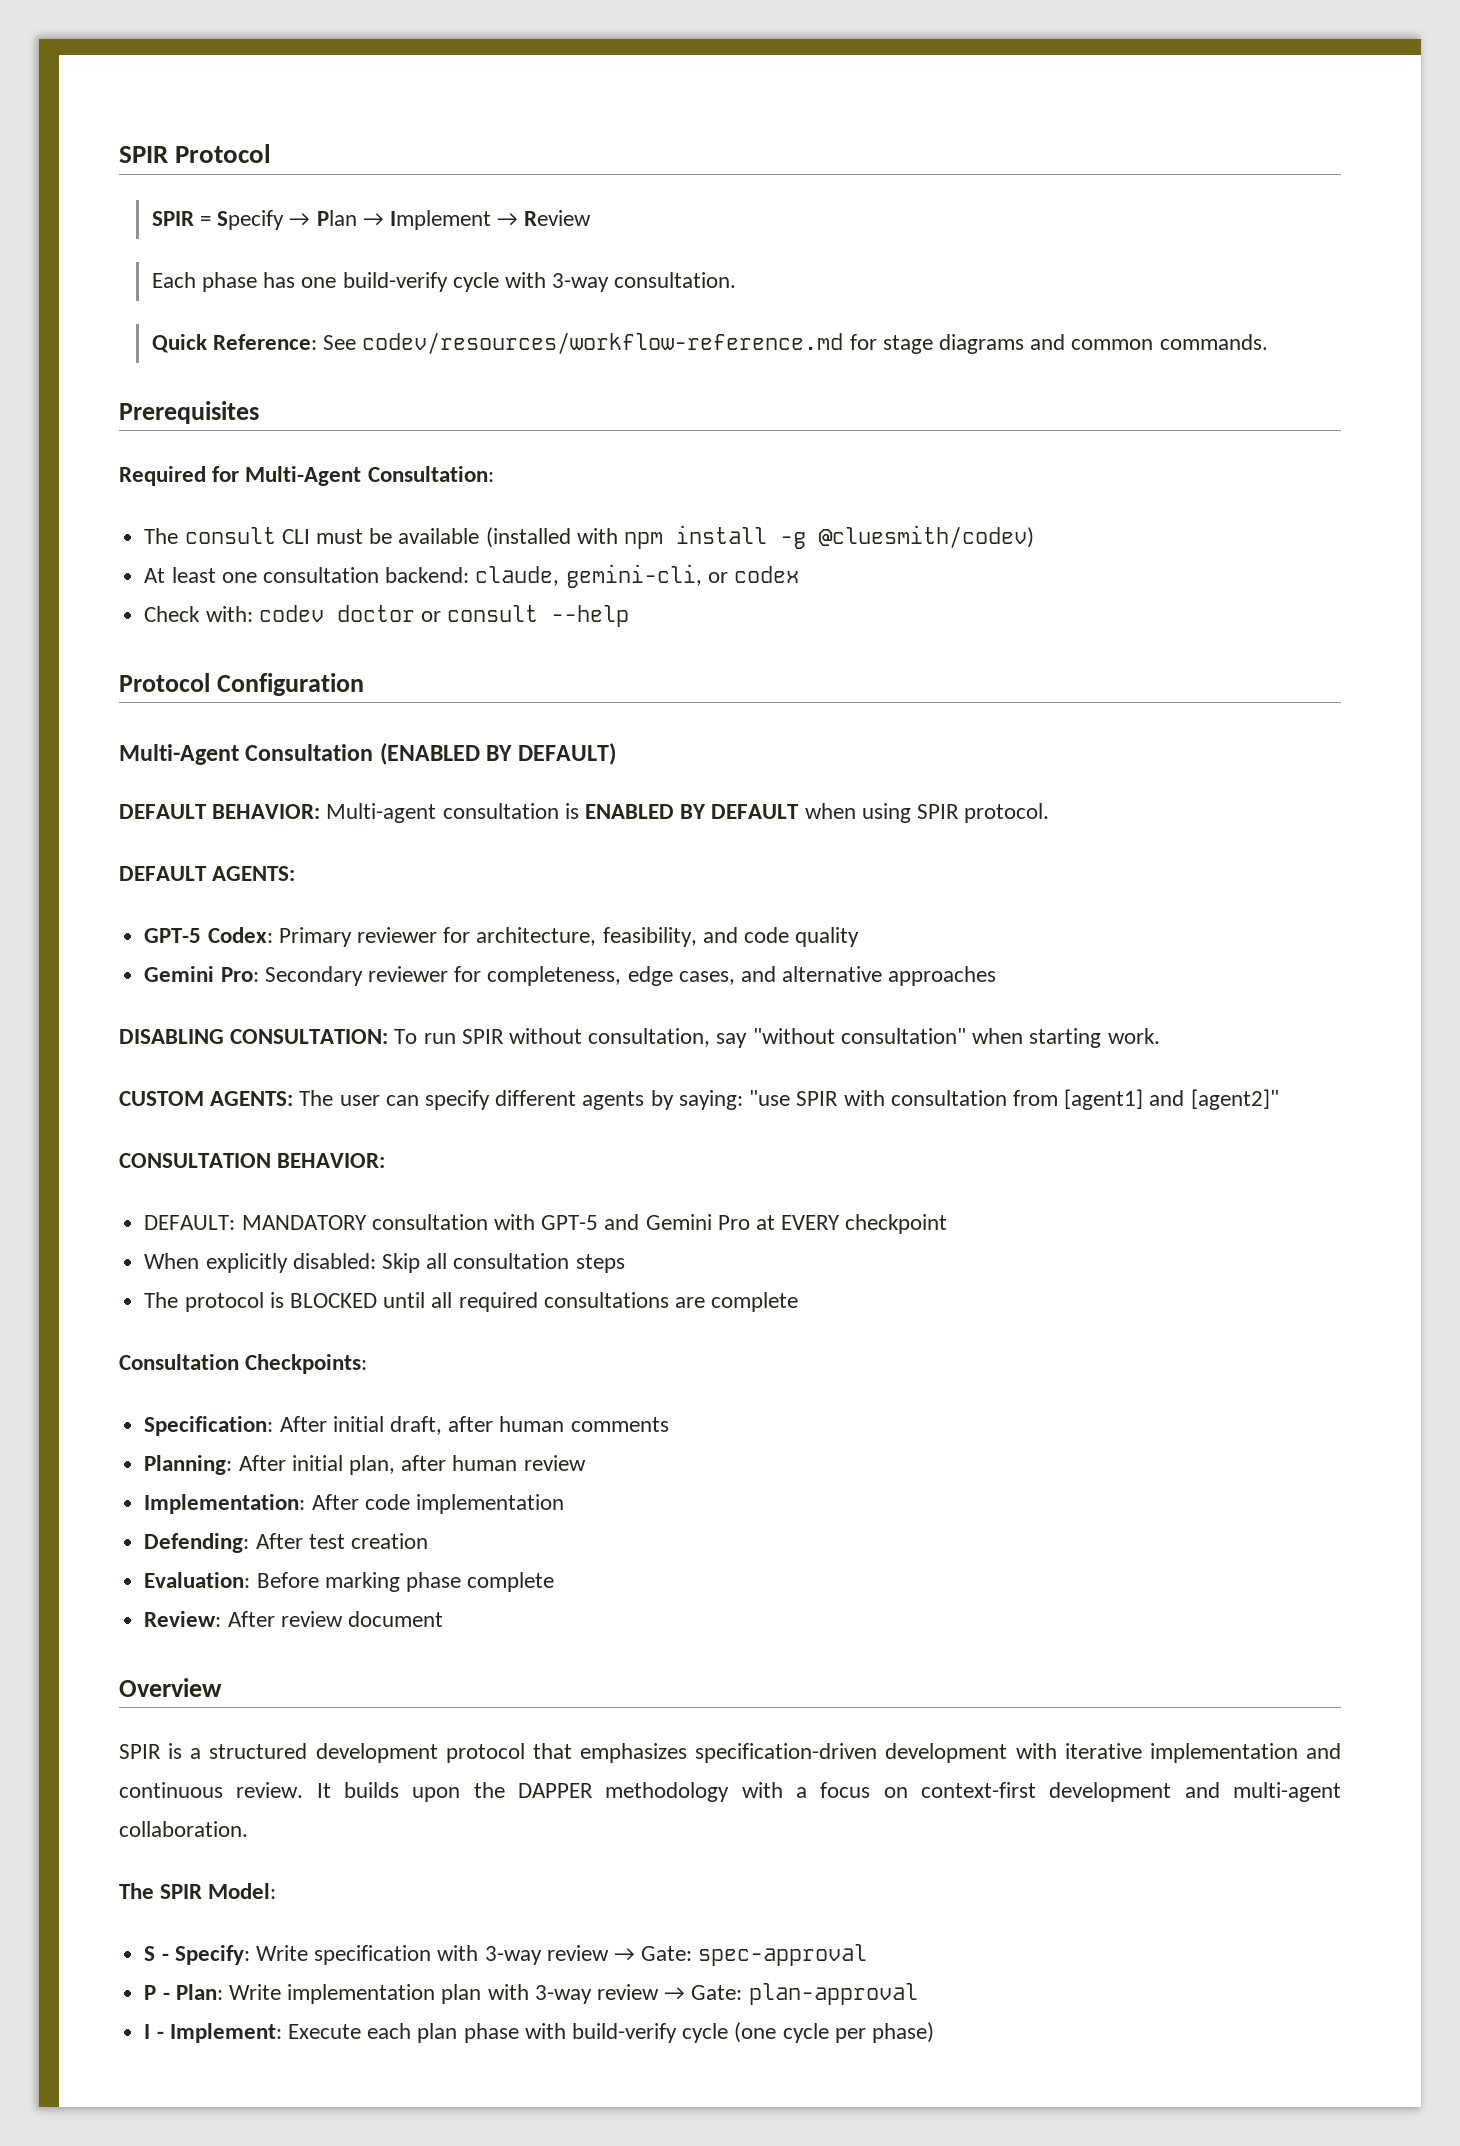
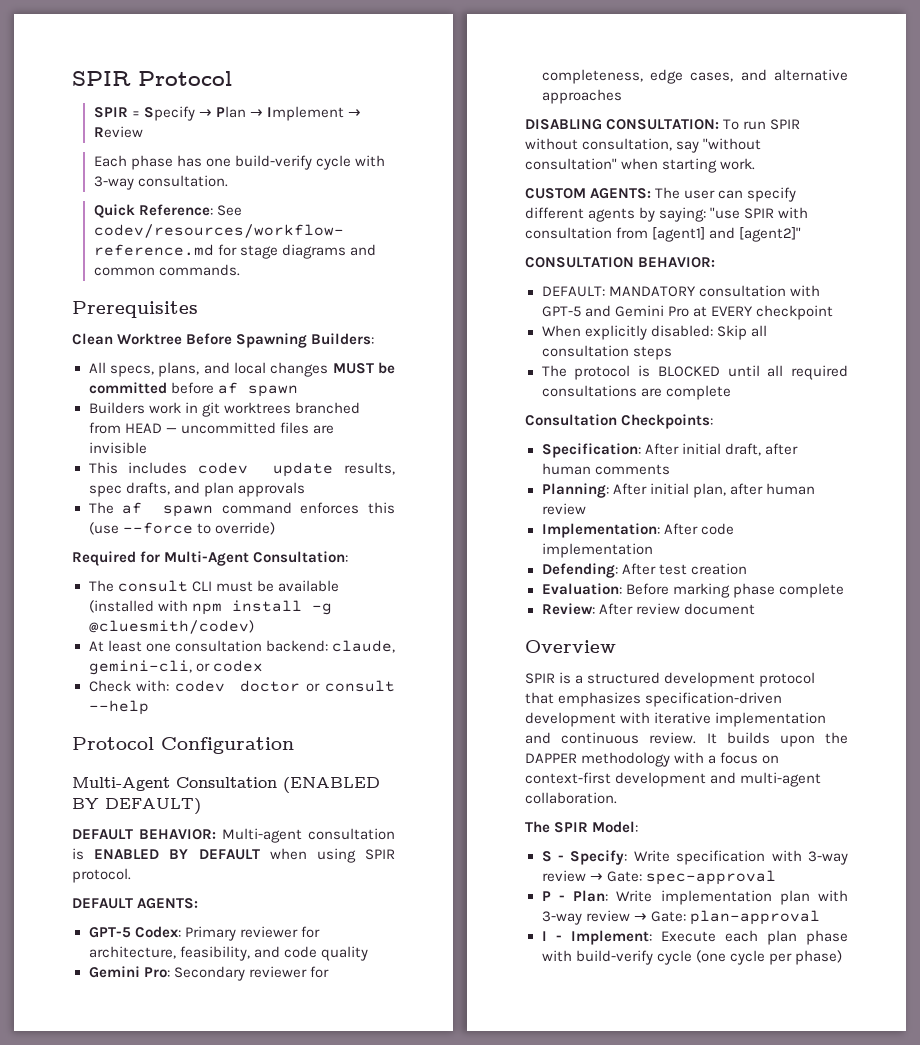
+ Clean Worktree Before Spawning Builders:
+ All specs, plans, and local changes MUST be committed before af spawn
+ Builders work in git worktrees branched from HEAD — uncommitted files are invisible
+ This includes codev update results, spec drafts, and plan approvals
+ The af spawn command enforces this (use --force to override)

